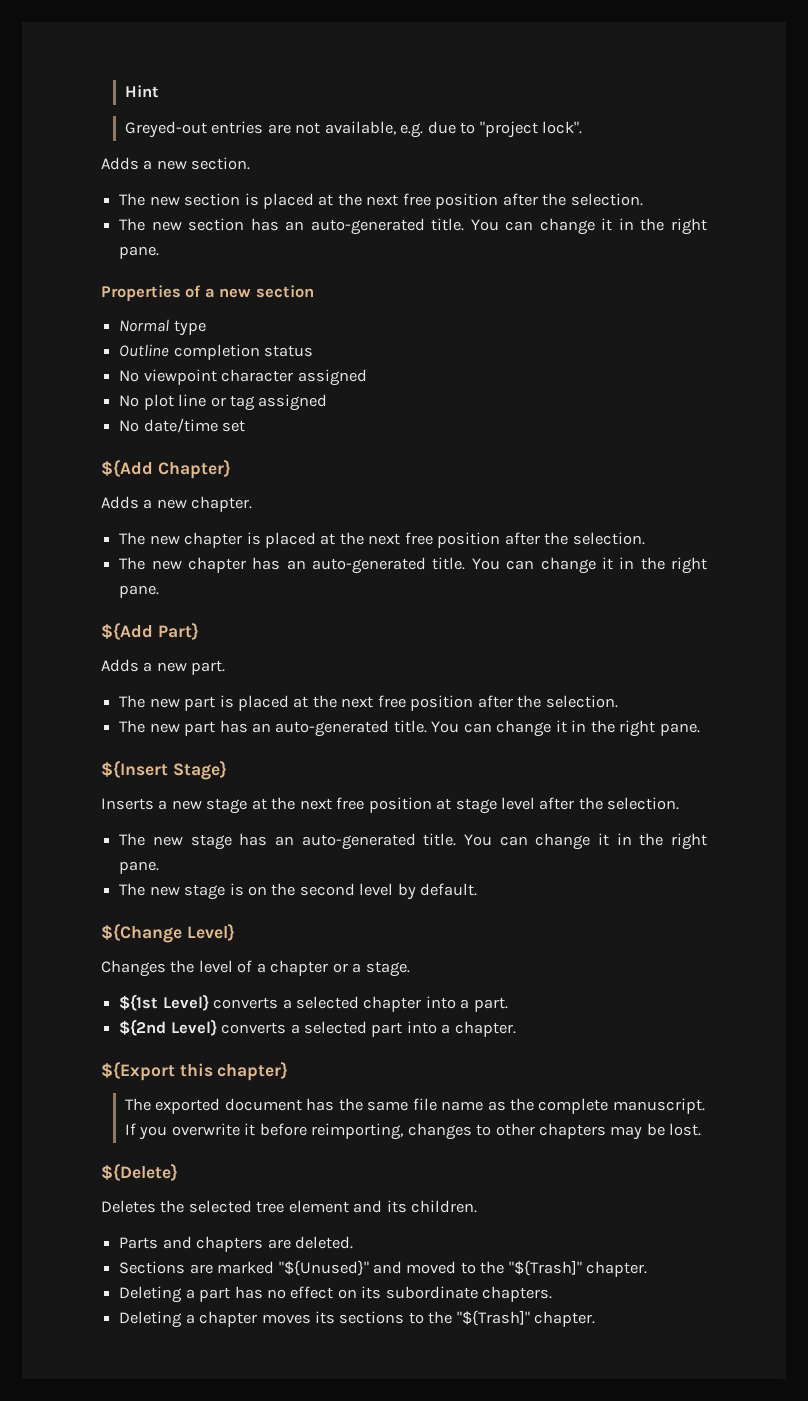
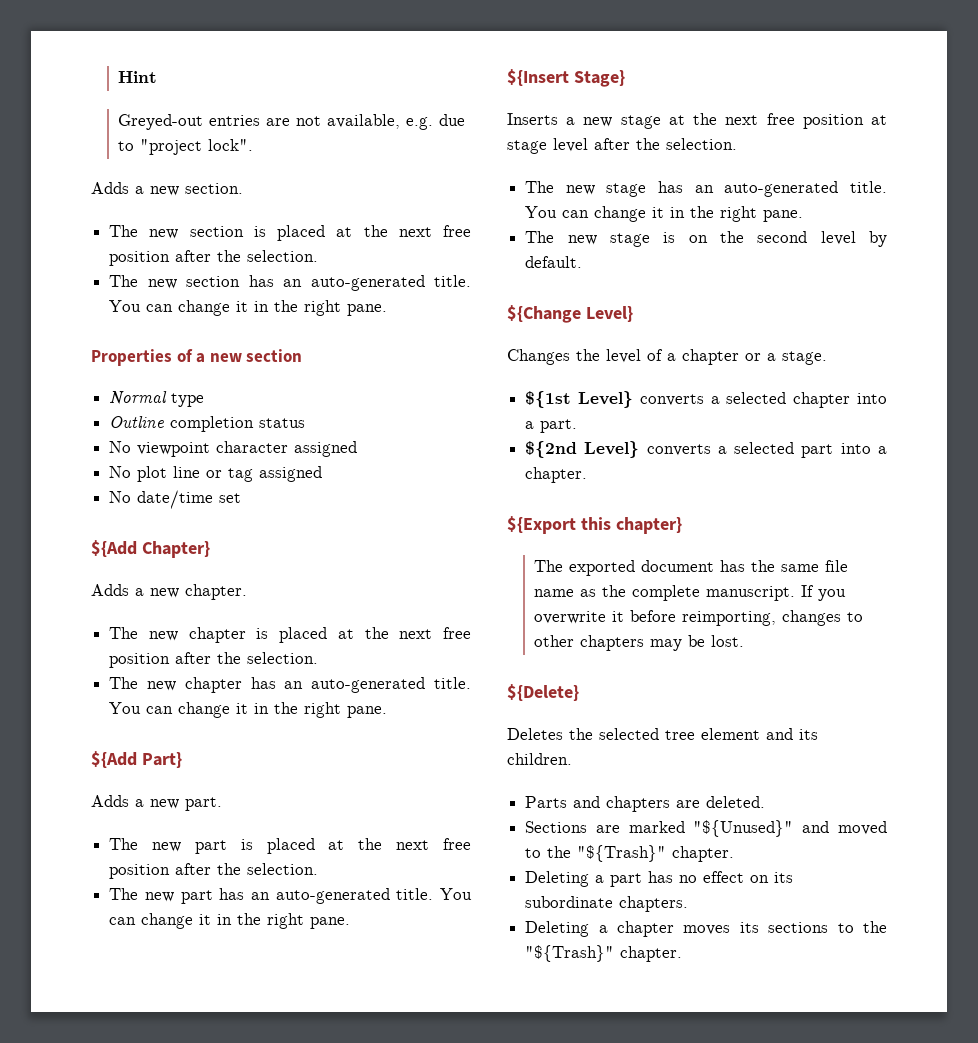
- Sections are marked "${Unused}" and moved to the "${Trash]" chapter.
+ Sections are marked "${Unused}" and moved to the "${Trash}" chapter.
- Deleting a chapter moves its sections to the "${Trash]" chapter.
+ Deleting a chapter moves its sections to the "${Trash}" chapter.

